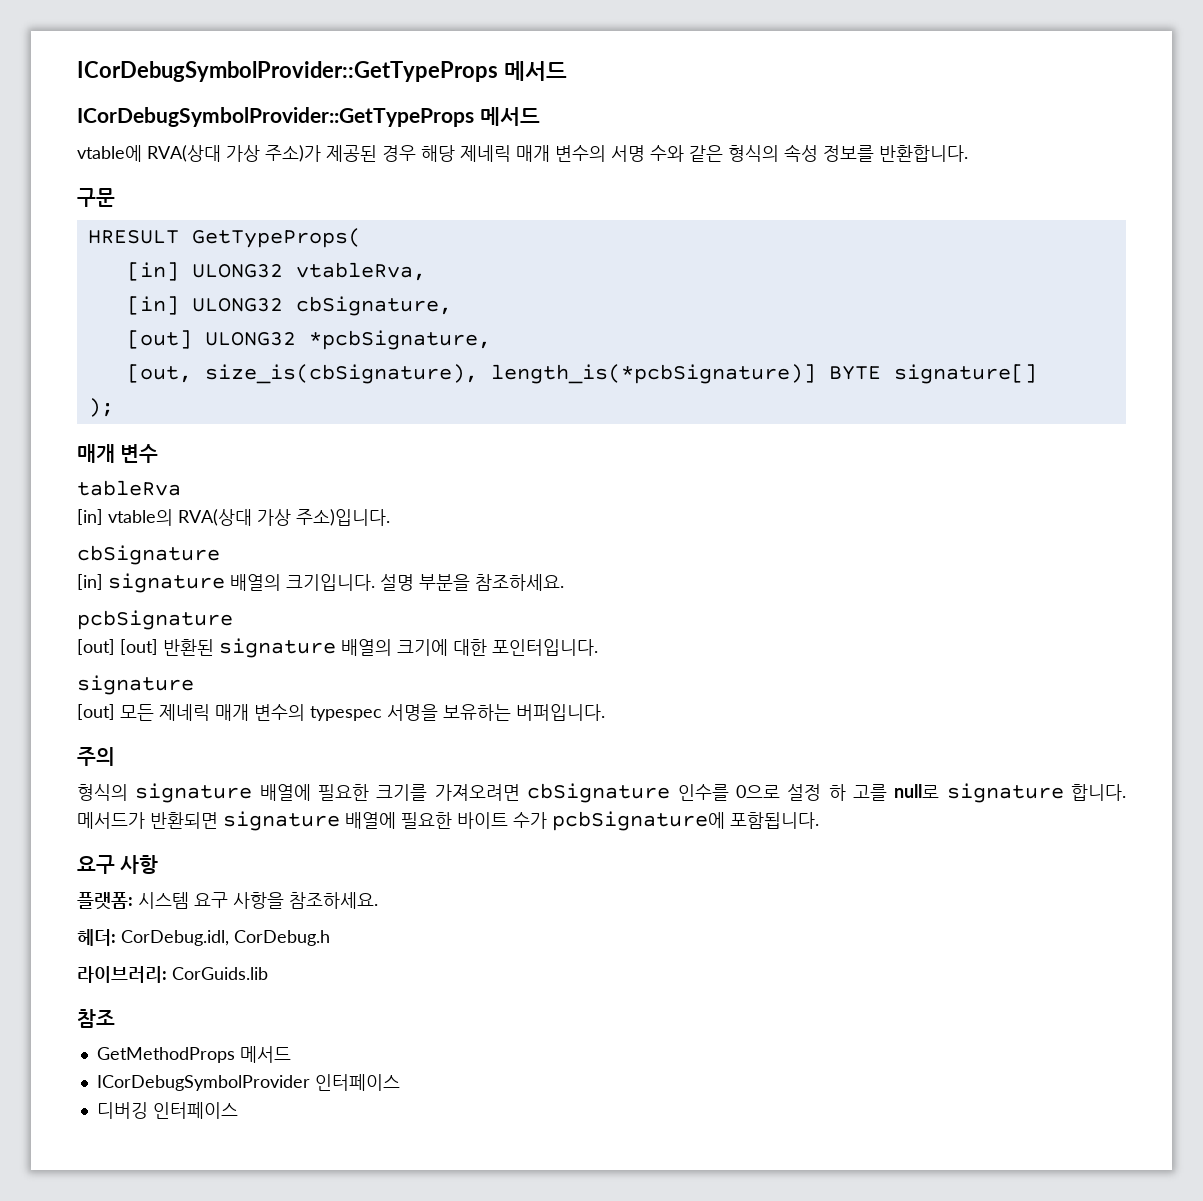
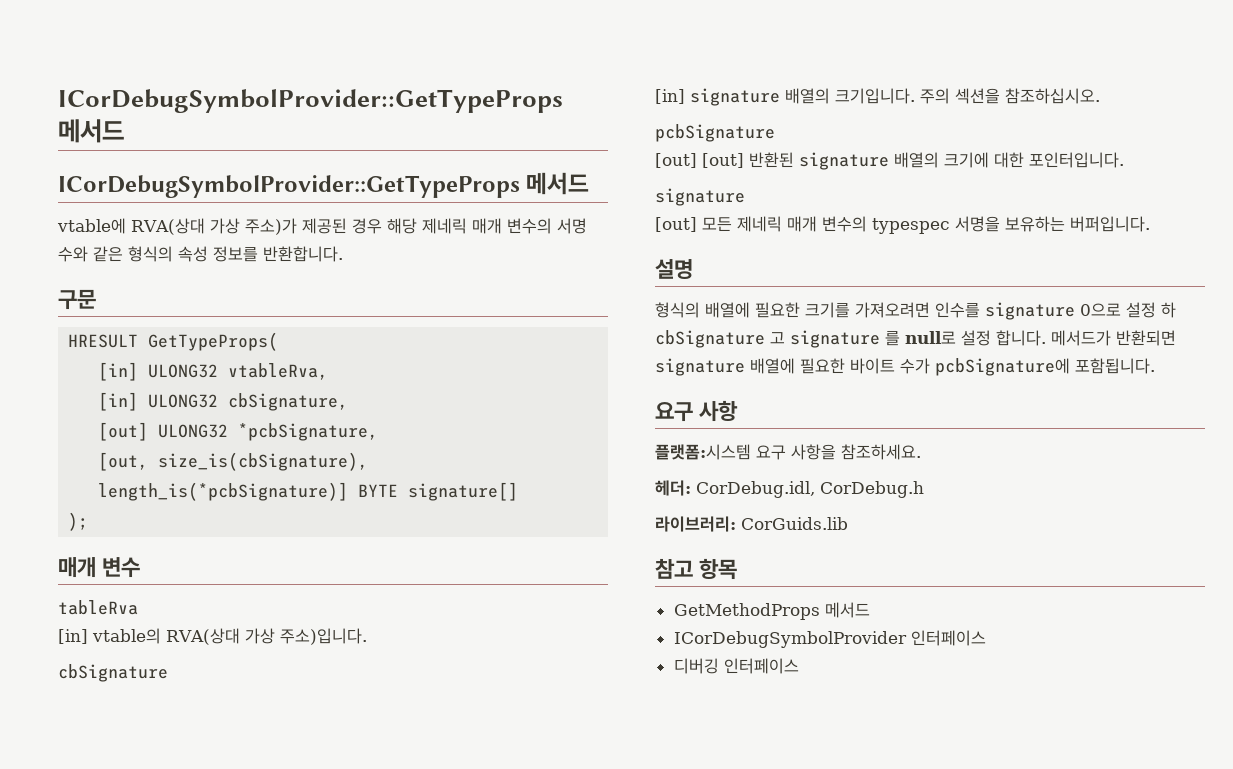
- 설명 부분을 참조하세요.
+ 주의 섹션을 참조하십시오.
- 주의
- 형식의 signature 배열에 필요한 크기를 가져오려면 cbSignature 인수를 0으로 설정 하 고를 null로 signature 합니다.
+ 설명
+ 형식의 배열에 필요한 크기를 가져오려면 인수를 signature 0으로 설정 하 cbSignature 고 signature 를 null로 설정 합니다.
- 플랫폼: 시스템 요구 사항을 참조하세요.
+ 플랫폼:시스템 요구 사항을 참조하세요.
- 참조
+ 참고 항목

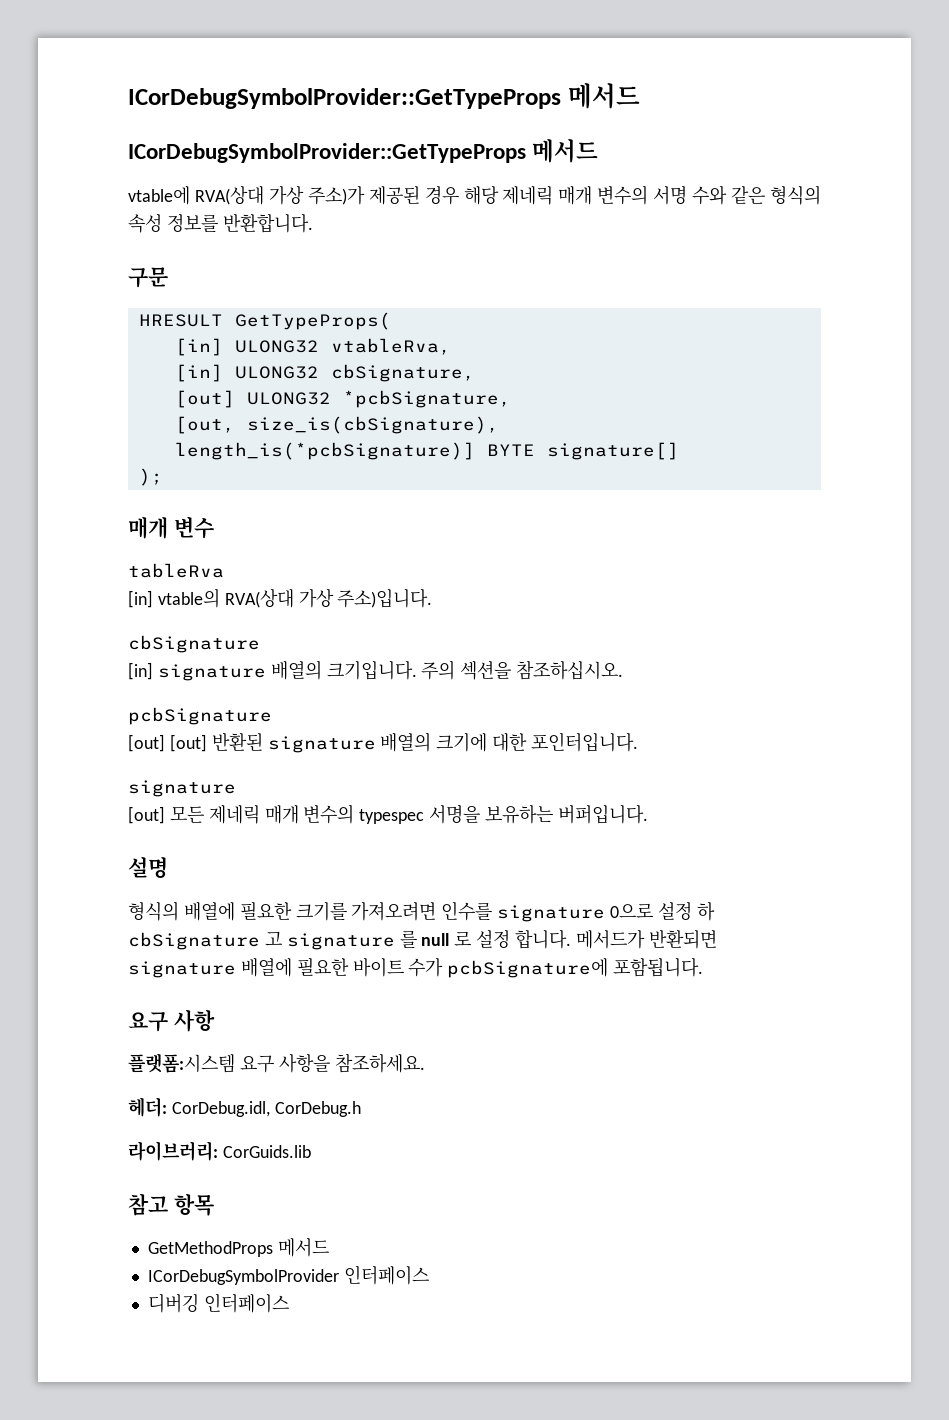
- 형식의 배열에 필요한 크기를 가져오려면 인수를 signature 0으로 설정 하 cbSignature 고 signature 를 null로 설정 합니다.
+ 형식의 배열에 필요한 크기를 가져오려면 인수를 signature 0으로 설정 하 cbSignature 고 signature 를 null 로 설정 합니다.

